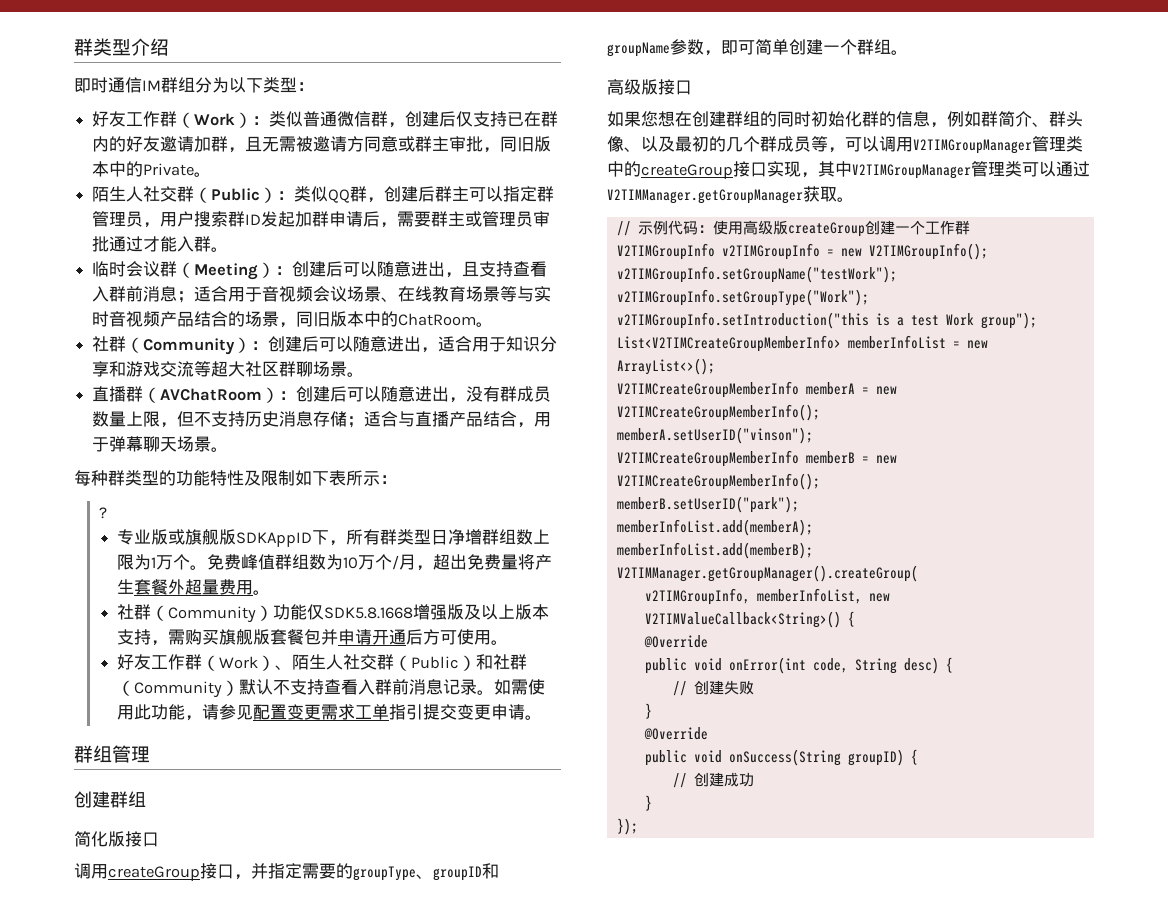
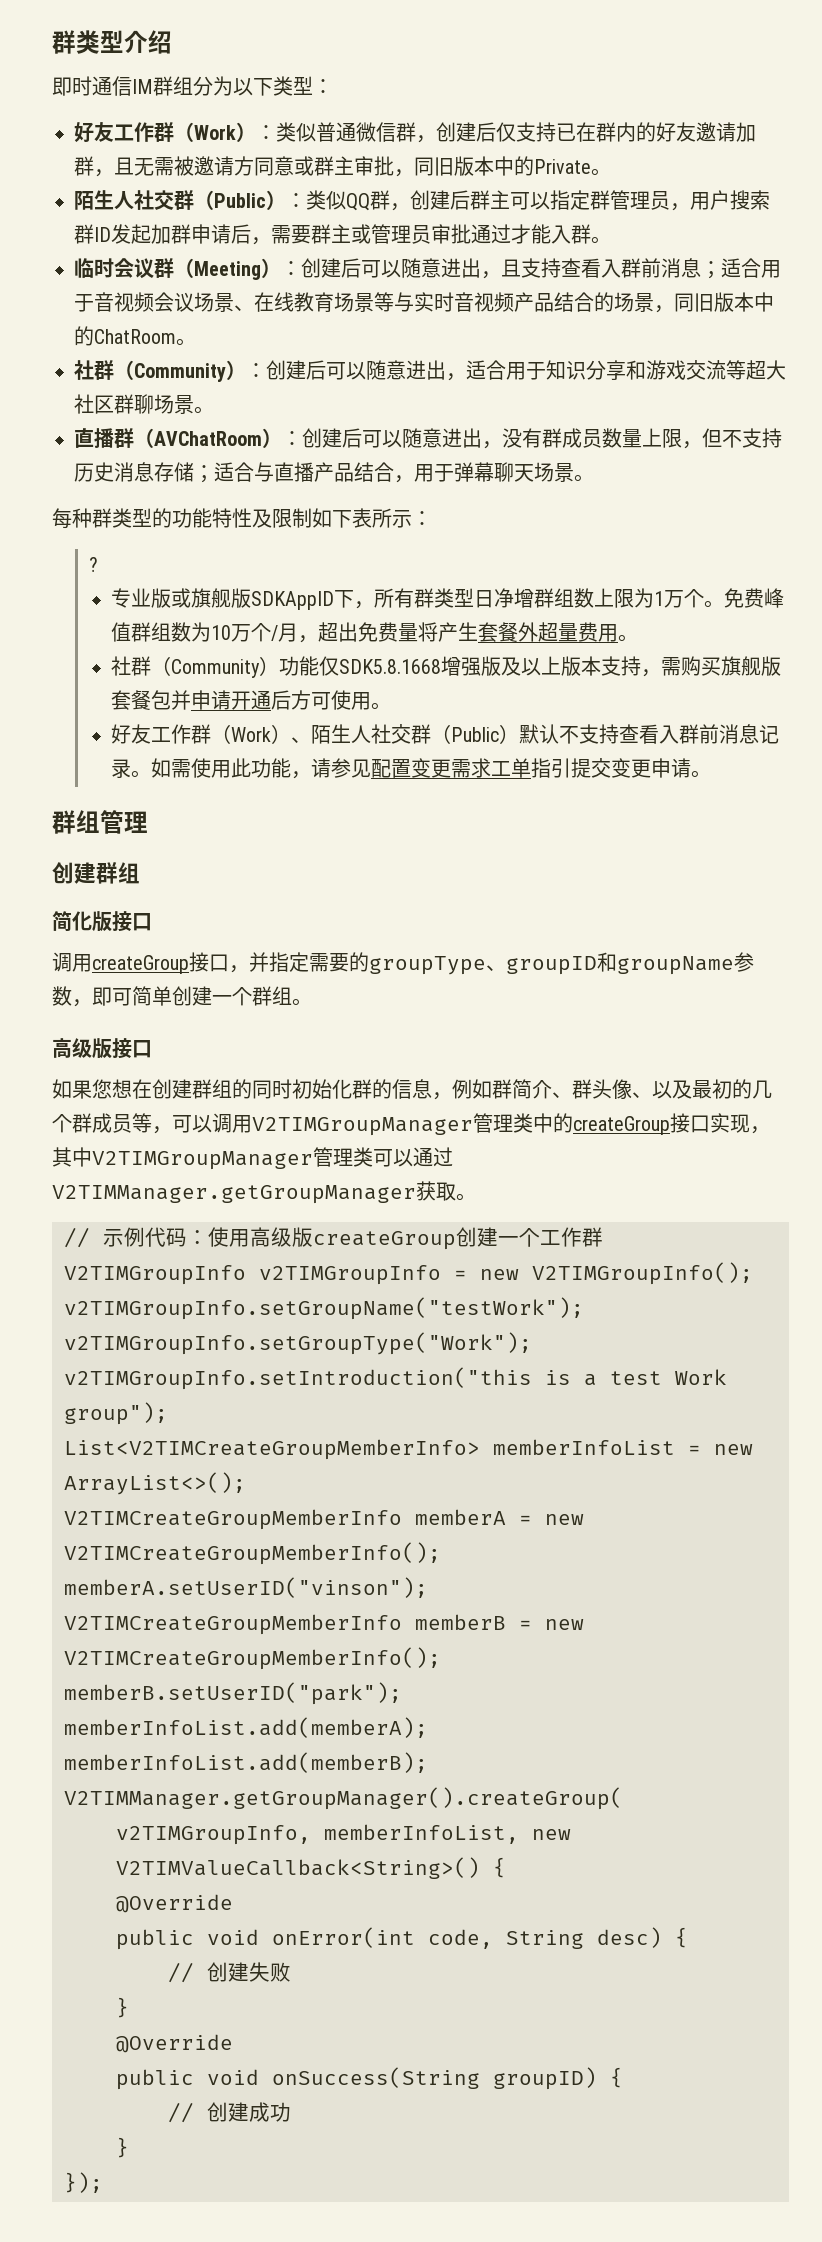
- 好友工作群（Work）、陌生人社交群（Public）和社群（Community）默认不支持查看入群前消息记录。
+ 好友工作群（Work）、陌生人社交群（Public）默认不支持查看入群前消息记录。

